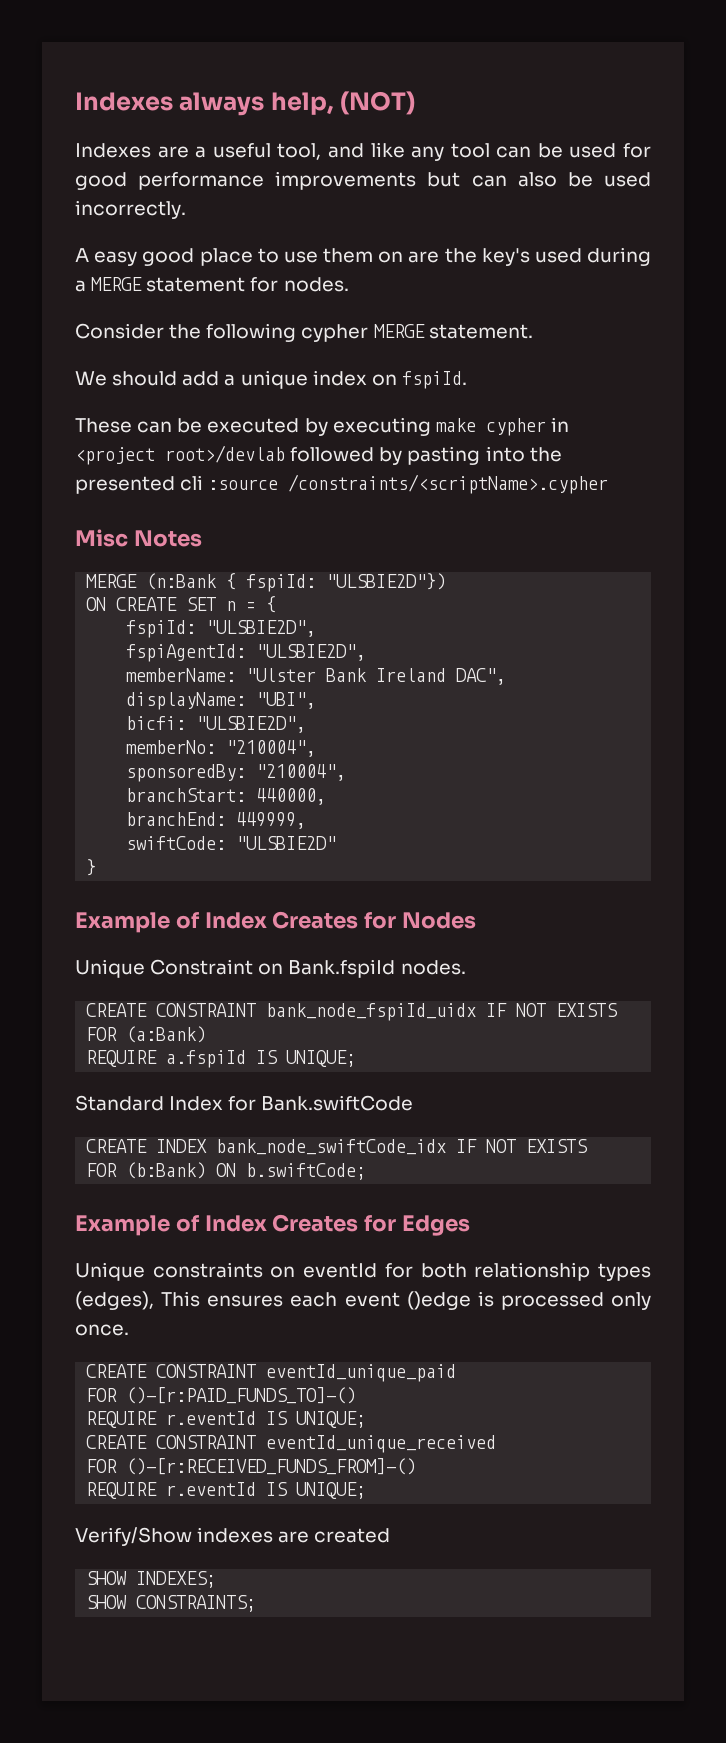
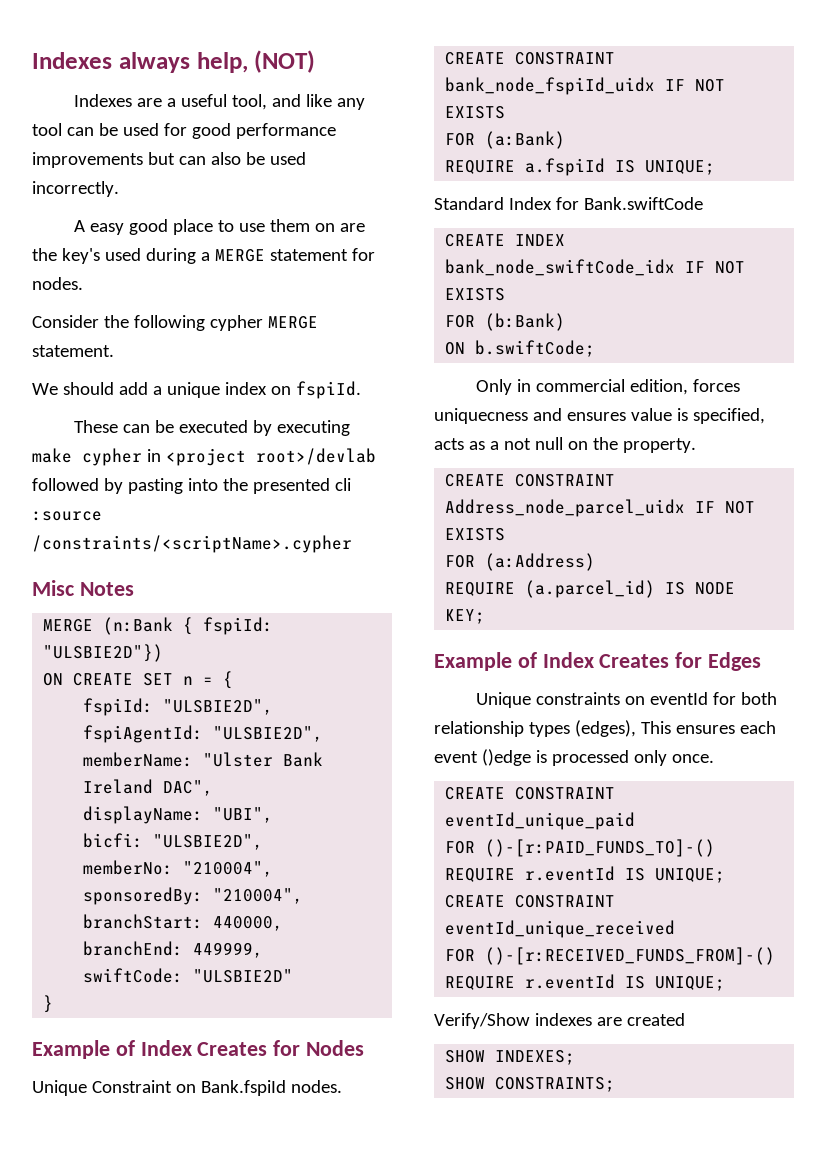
- FOR (b:Bank) ON b.swiftCode;
+ FOR (b:Bank)
+ ON b.swiftCode;
+ Only in commercial edition, forces uniquecness and ensures value is specified, acts as a not null on the property.
+ CREATE CONSTRAINT Address_node_parcel_uidx IF NOT EXISTS
+ FOR (a:Address)
+ REQUIRE (a.parcel_id) IS NODE KEY;

